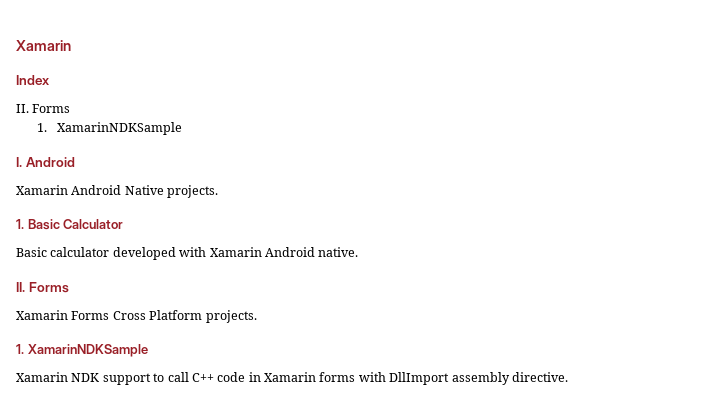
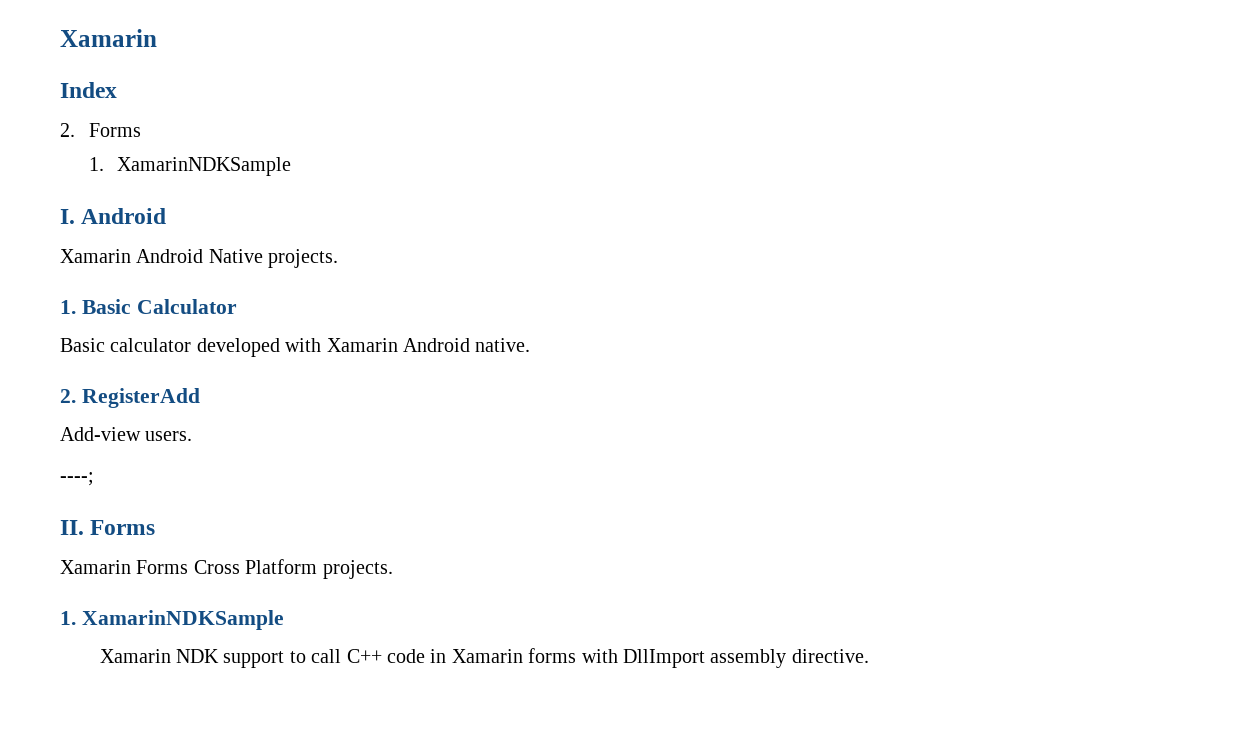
  Index
- II. Forms
+ 2. Forms
+ 2. RegisterAdd
+ Add-view users.
+ ----;

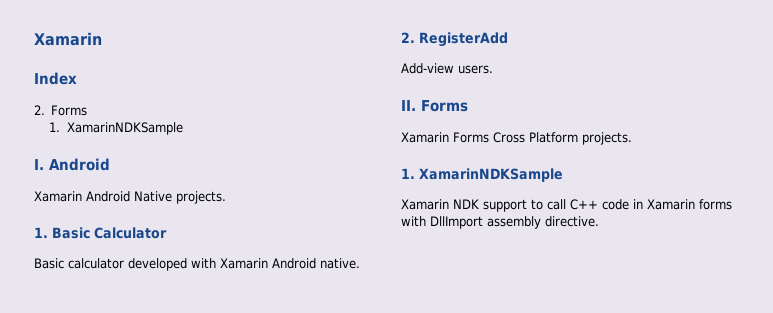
- ----;

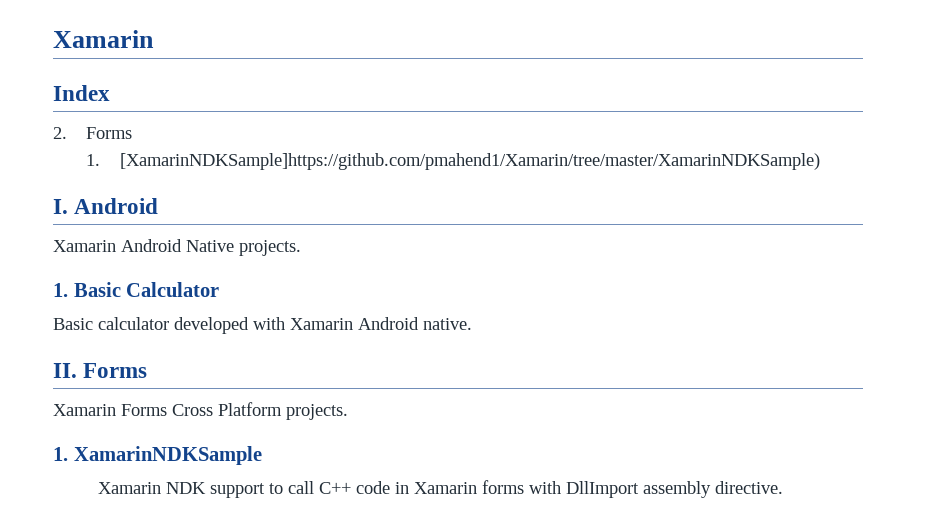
  2. Forms
- 1. XamarinNDKSample
+ 1. [XamarinNDKSample]https://github.com/pmahend1/Xamarin/tree/master/XamarinNDKSample)
- 2. RegisterAdd
- Add-view users.

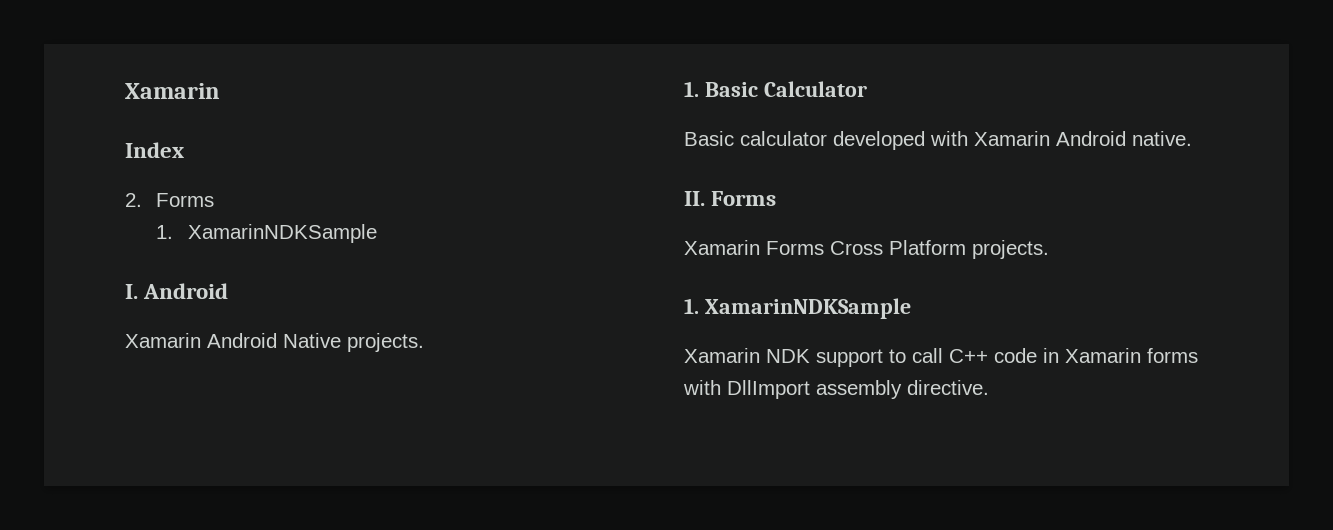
  2. Forms
- 1. [XamarinNDKSample]https://github.com/pmahend1/Xamarin/tree/master/XamarinNDKSample)
+ 1. XamarinNDKSample

